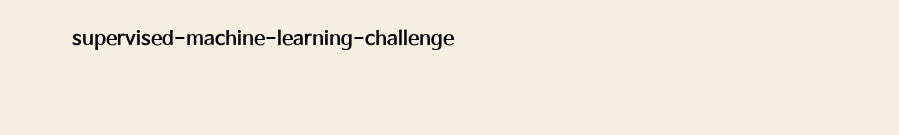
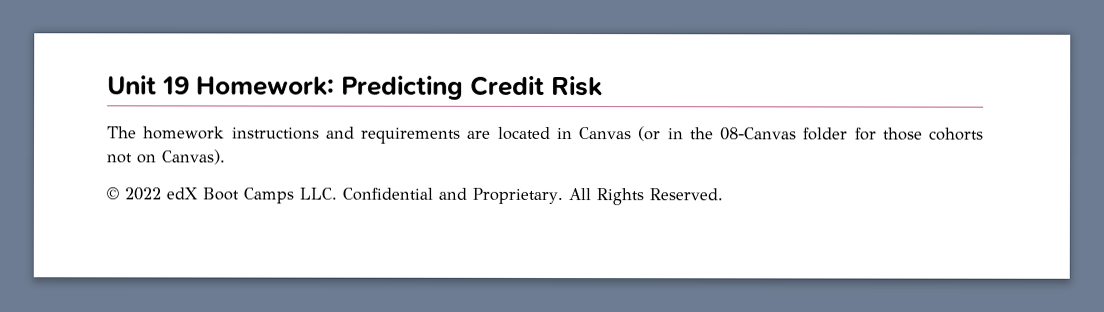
- supervised-machine-learning-challenge
+ Unit 19 Homework: Predicting Credit Risk
+ The homework instructions and requirements are located in Canvas (or in the 08-Canvas folder for those cohorts not on Canvas).
+ © 2022 edX Boot Camps LLC. Confidential and Proprietary. All Rights Reserved.

